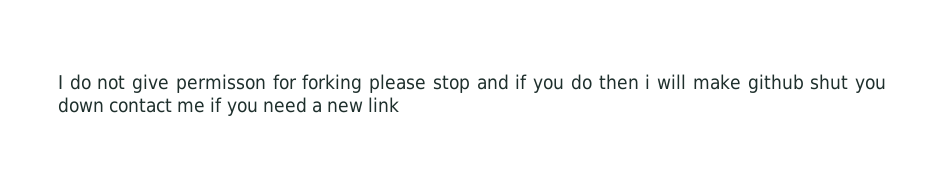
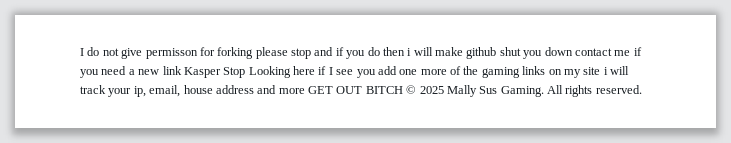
- I do not give permisson for forking please stop and if you do then i will make github shut you down contact me if you need a new link
+ I do not give permisson for forking please stop and if you do then i will make github shut you down contact me if you need a new link Kasper Stop Looking here if I see you add one more of the gaming links on my site i will track your ip, email, house address and more GET OUT BITCH © 2025 Mally Sus Gaming. All rights reserved.

